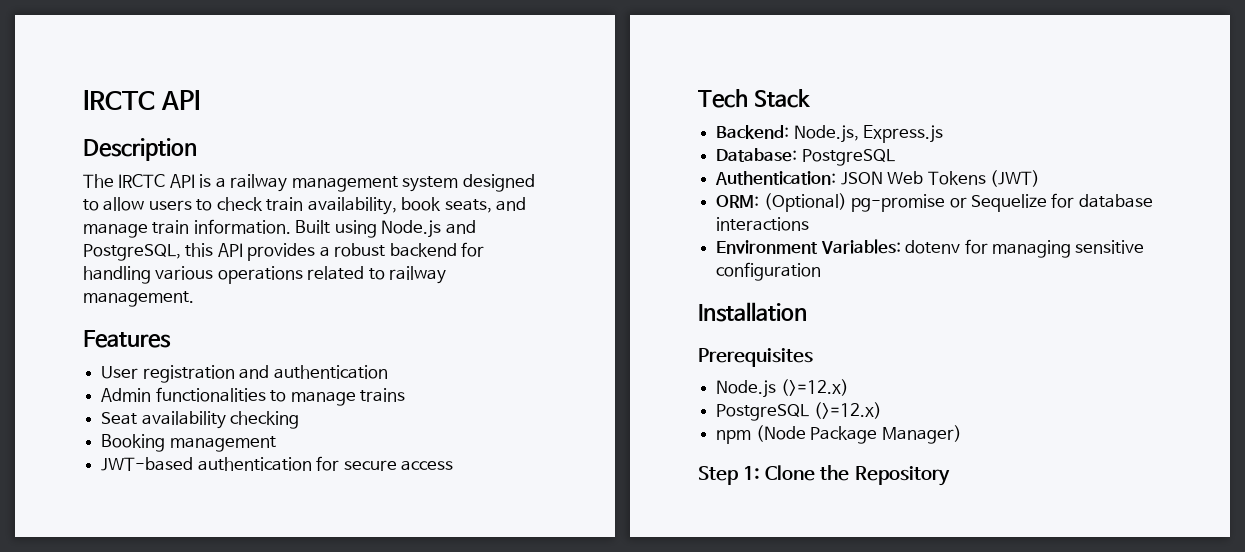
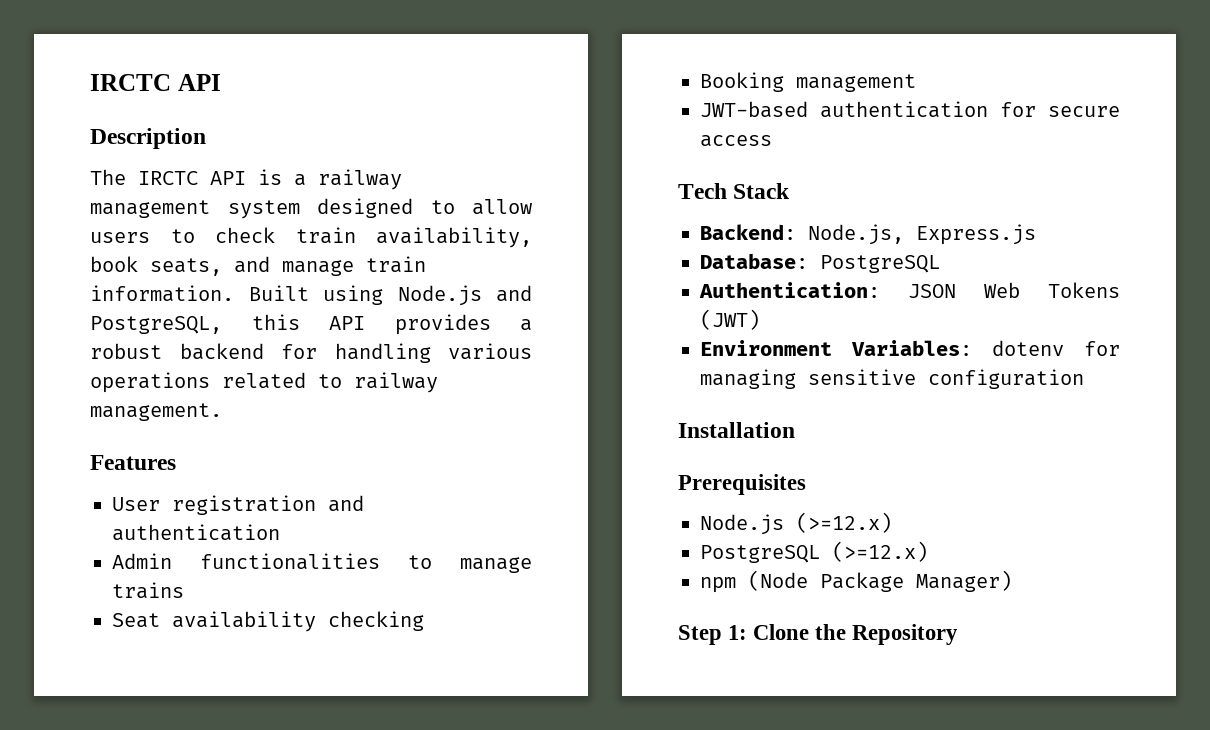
- ORM: (Optional) pg-promise or Sequelize for database interactions

